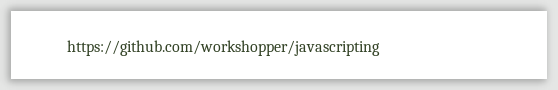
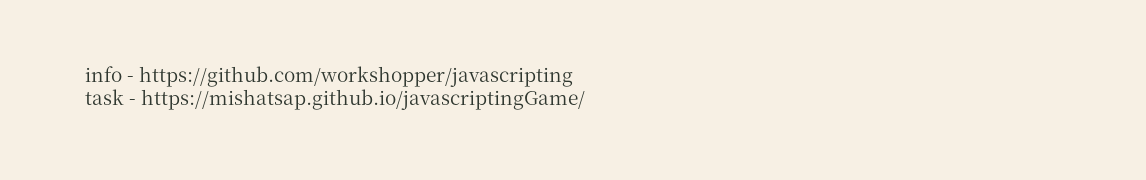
- https://github.com/workshopper/javascripting
+ info - https://github.com/workshopper/javascripting
+ task - https://mishatsap.github.io/javascriptingGame/

